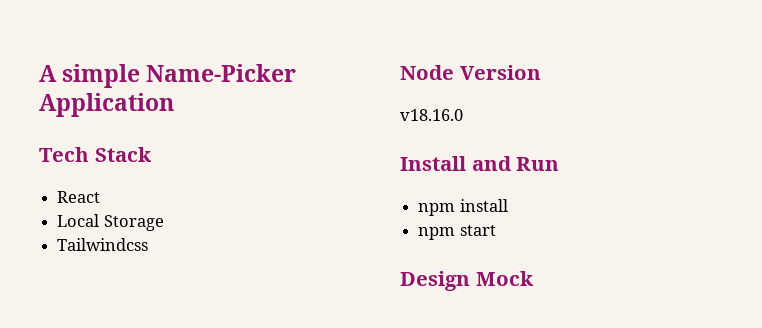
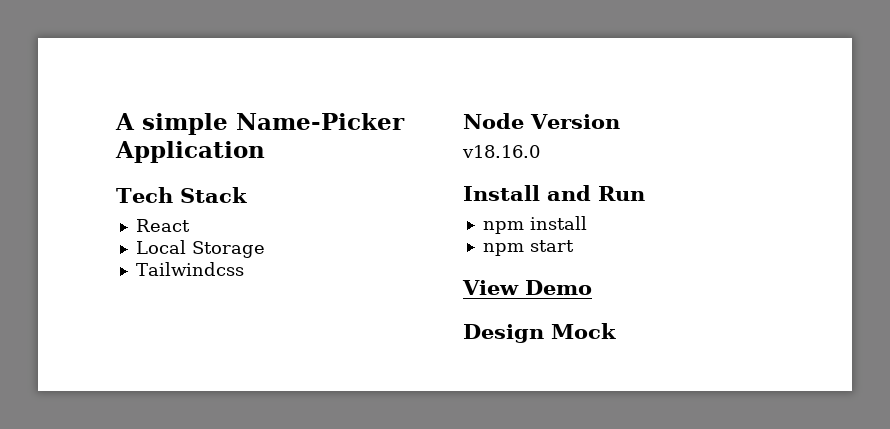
+ View Demo

